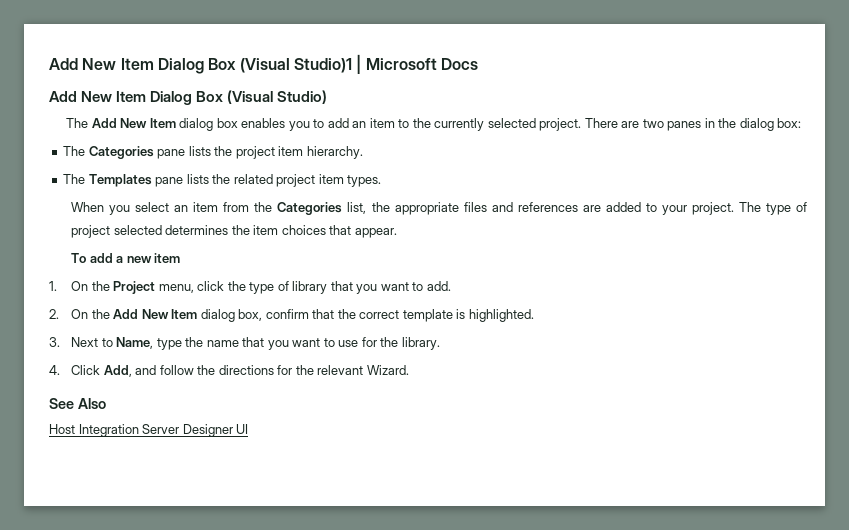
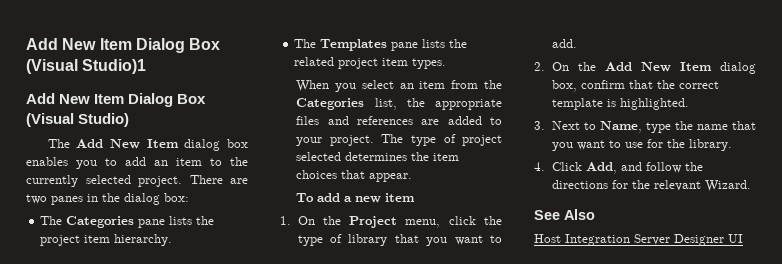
- Add New Item Dialog Box (Visual Studio)1 | Microsoft Docs
+ Add New Item Dialog Box (Visual Studio)1

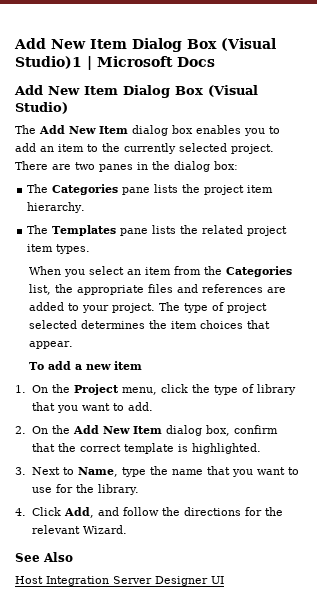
- Add New Item Dialog Box (Visual Studio)1
+ Add New Item Dialog Box (Visual Studio)1 | Microsoft Docs

